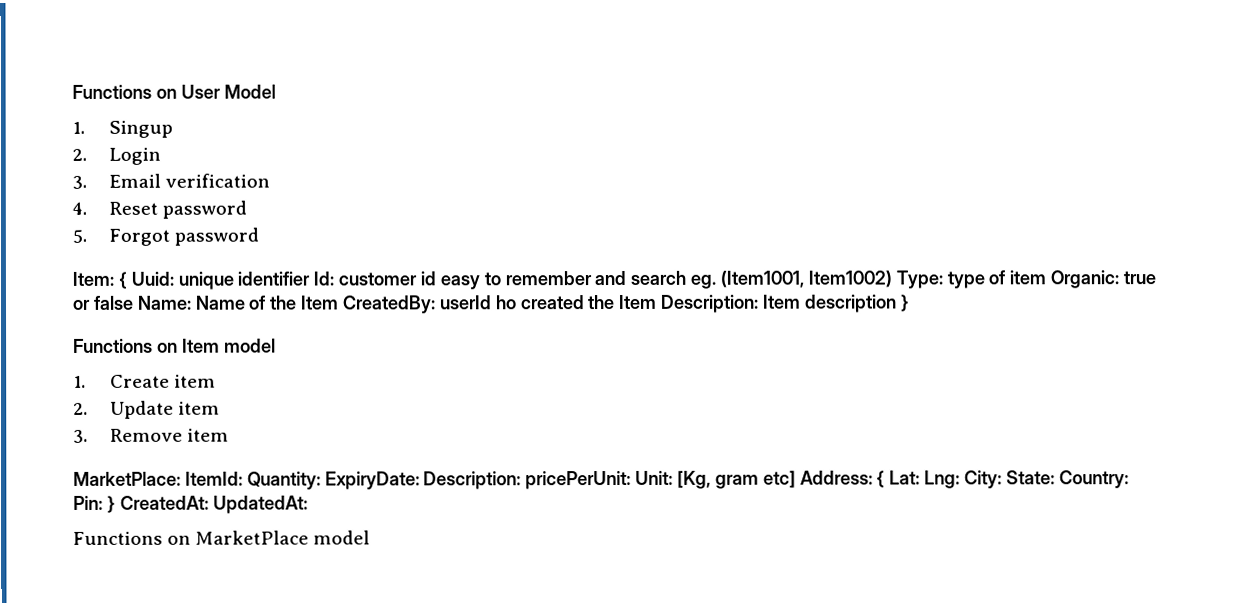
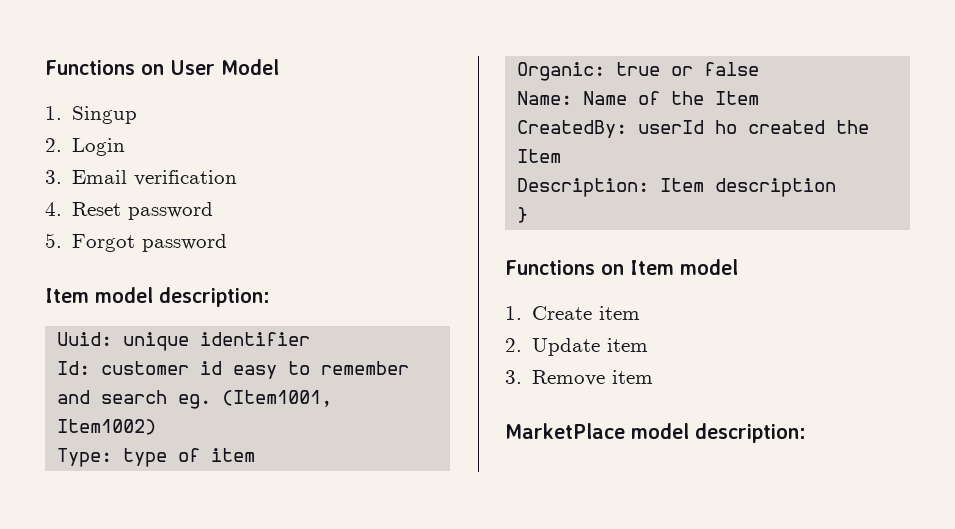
- Item: { Uuid: unique identifier Id: customer id easy to remember and search eg. (Item1001, Item1002) Type: type of item Organic: true or false Name: Name of the Item CreatedBy: userId ho created the Item Description: Item description }
+ Item model description:
+ Uuid: unique identifier
+ Id: customer id easy to remember and search eg. (Item1001, Item1002)
+ Type: type of item
+ Organic: true or false
+ Name: Name of the Item
+ CreatedBy: userId ho created the Item
+ Description: Item description
+ }
- MarketPlace: ItemId: Quantity: ExpiryDate: Description: pricePerUnit: Unit: [Kg, gram etc] Address: { Lat: Lng: City: State: Country: Pin: } CreatedAt: UpdatedAt:
- Functions on MarketPlace model
+ MarketPlace model description:

